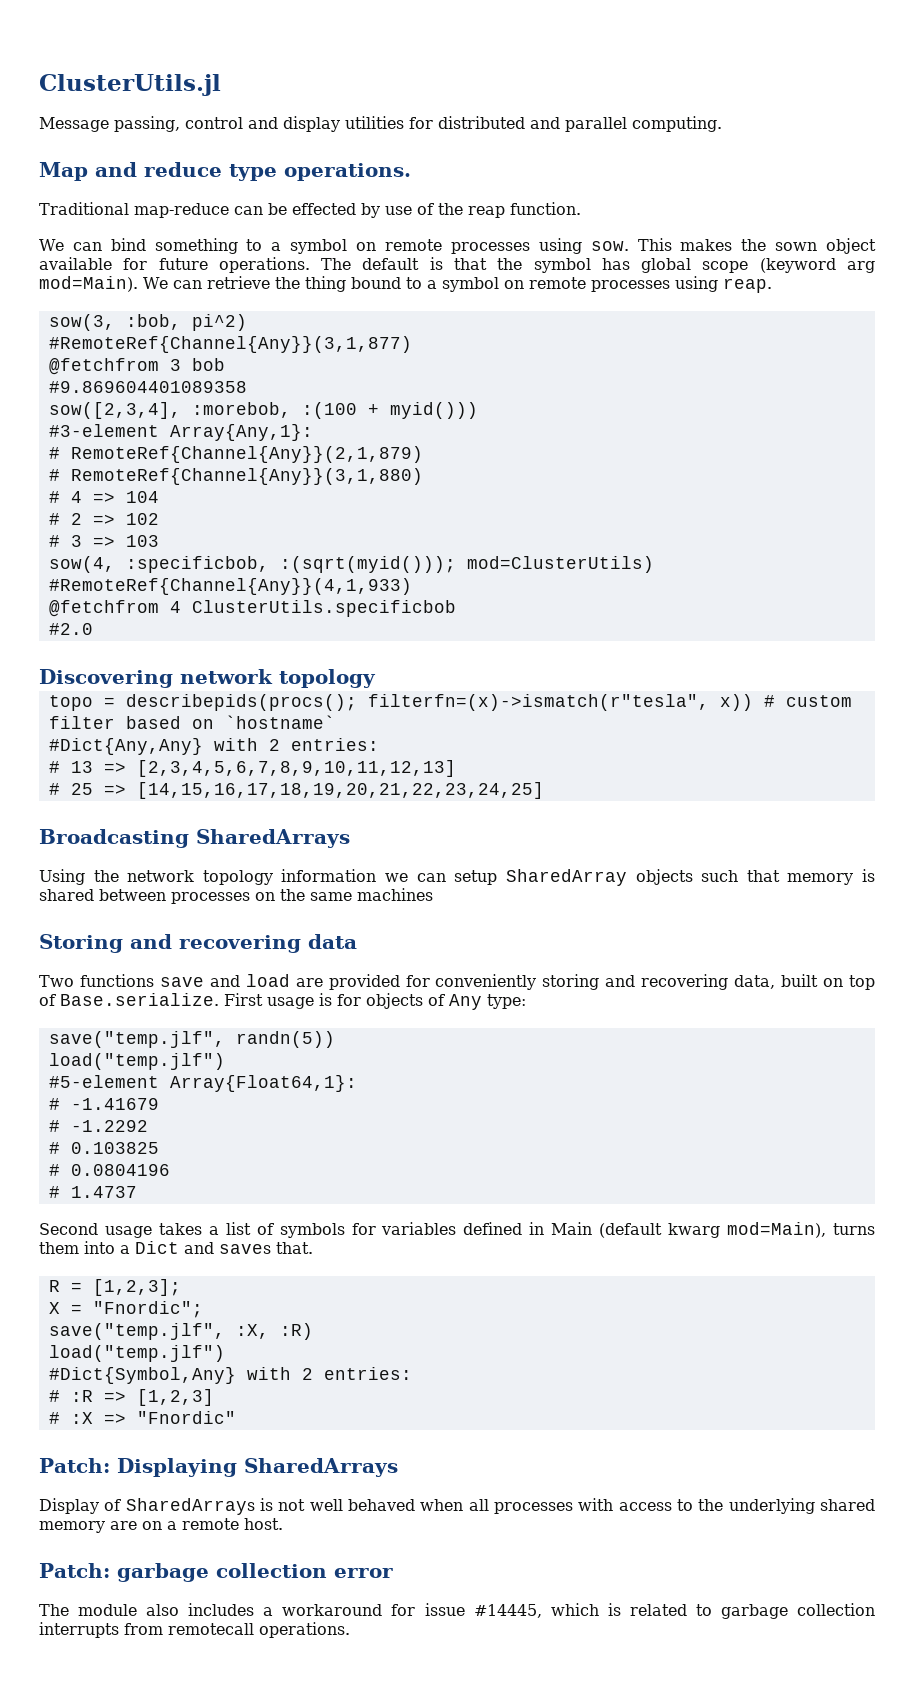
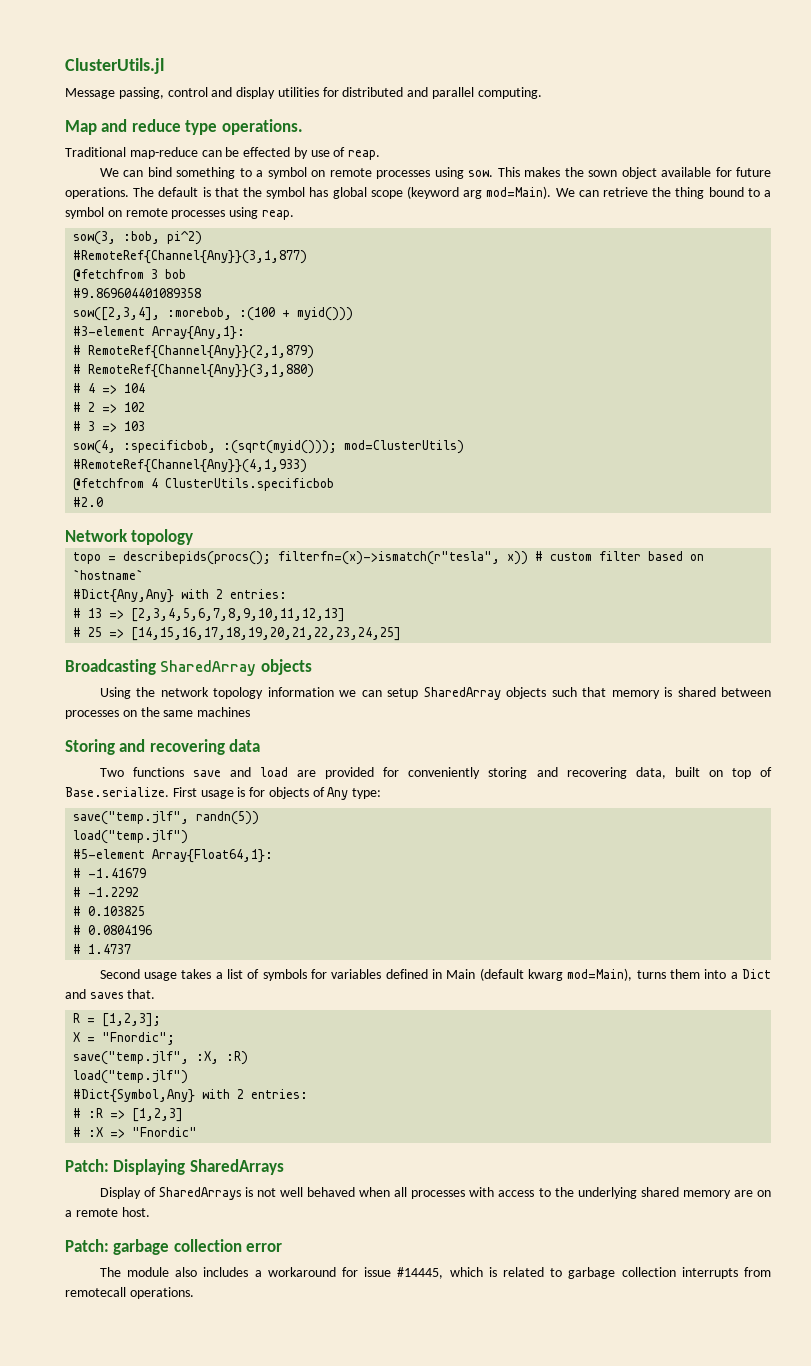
- Traditional map-reduce can be effected by use of the reap function.
+ Traditional map-reduce can be effected by use of reap.
- Discovering network topology
+ Network topology
- Broadcasting SharedArrays
+ Broadcasting SharedArray objects

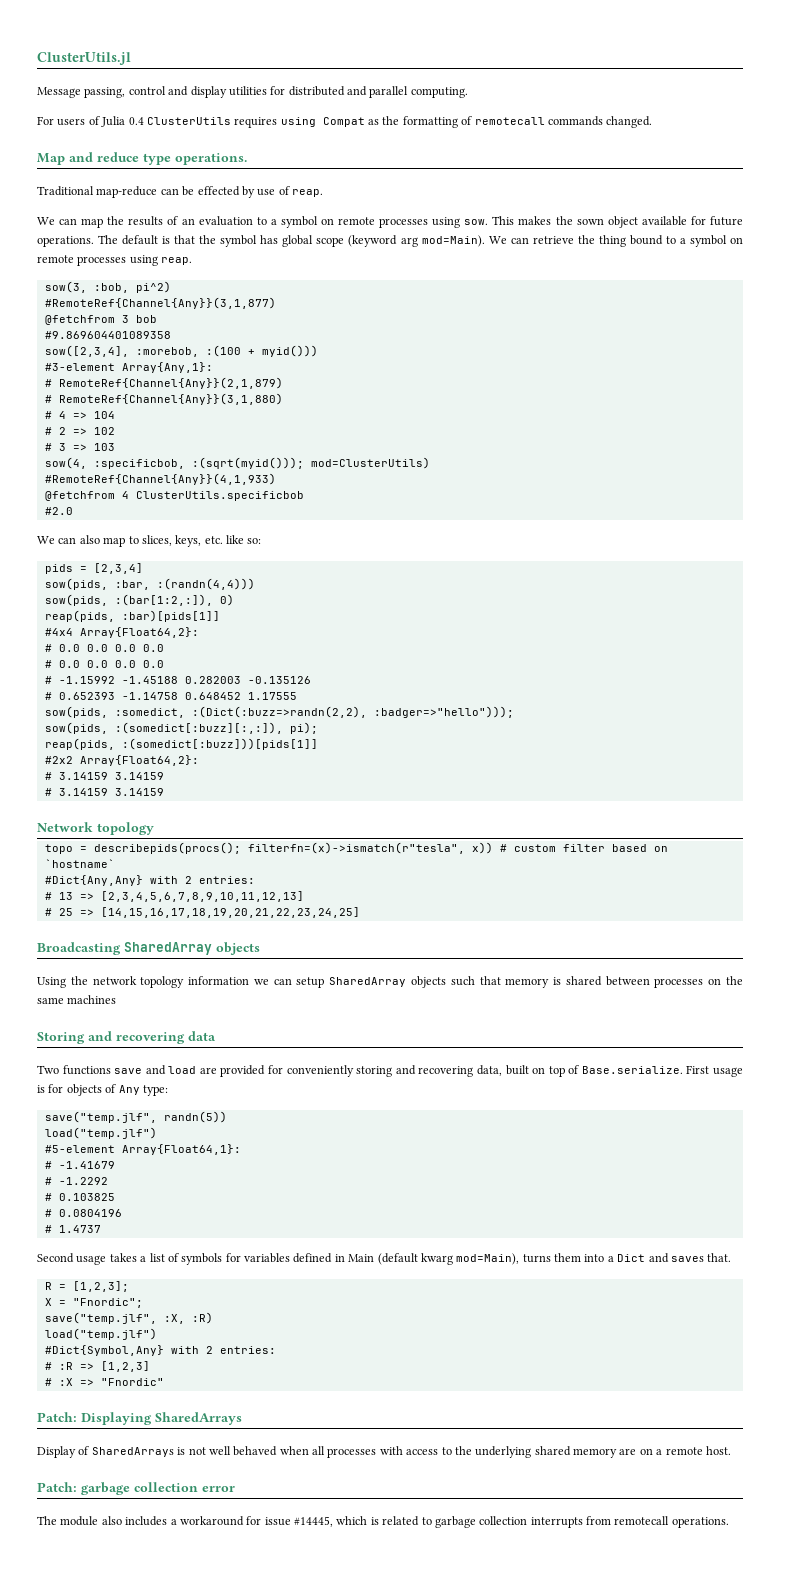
+ For users of Julia 0.4 ClusterUtils requires using Compat as the formatting of remotecall commands changed.
- We can bind something to a symbol on remote processes using sow.
+ We can map the results of an evaluation to a symbol on remote processes using sow.
+ We can also map to slices, keys, etc. like so:
+ pids = [2,3,4]
+ sow(pids, :bar, :(randn(4,4)))
+ sow(pids, :(bar[1:2,:]), 0)
+ reap(pids, :bar)[pids[1]]
+ #4x4 Array{Float64,2}:
+ # 0.0 0.0 0.0 0.0
+ # 0.0 0.0 0.0 0.0
+ # -1.15992 -1.45188 0.282003 -0.135126
+ # 0.652393 -1.14758 0.648452 1.17555
+ sow(pids, :somedict, :(Dict(:buzz=>randn(2,2), :badger=>"hello")));
+ sow(pids, :(somedict[:buzz][:,:]), pi);
+ reap(pids, :(somedict[:buzz]))[pids[1]]
+ #2x2 Array{Float64,2}:
+ # 3.14159 3.14159
+ # 3.14159 3.14159

